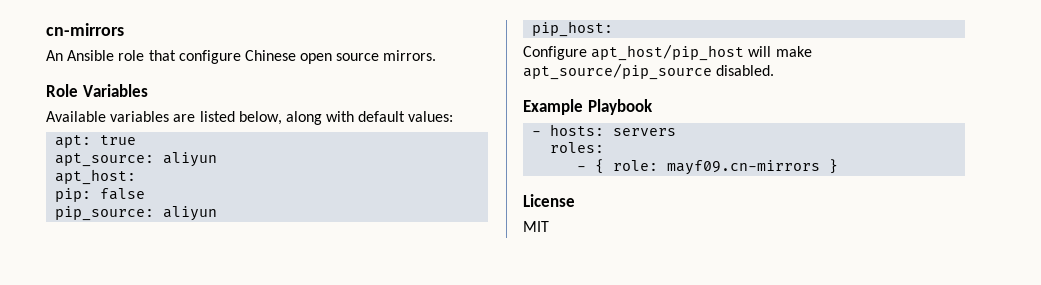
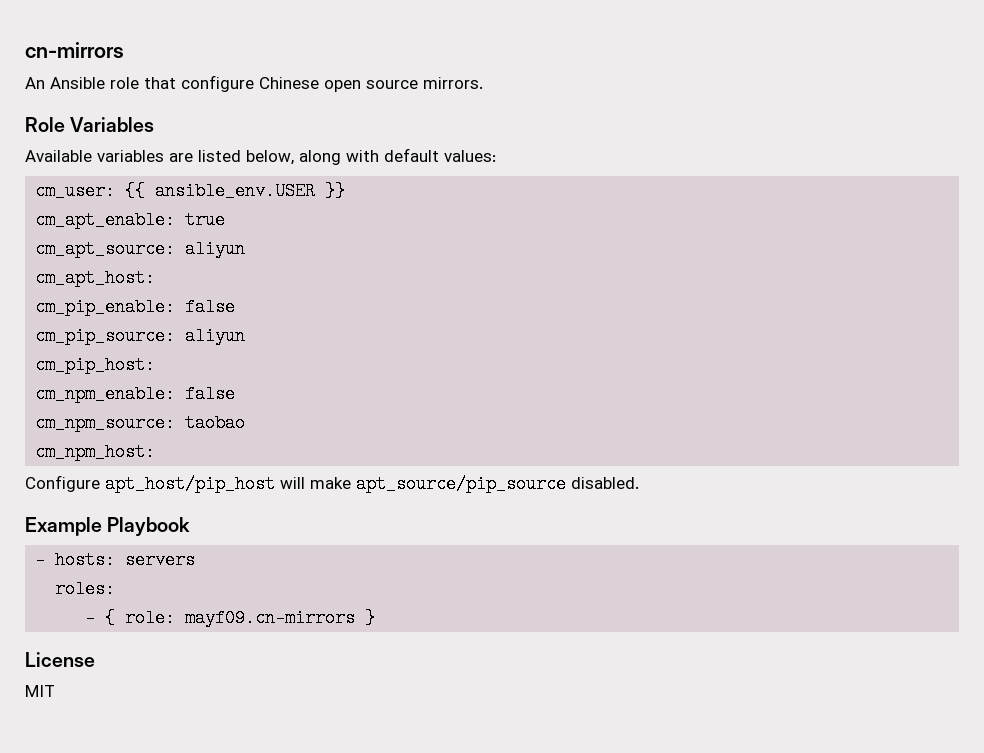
- apt: true
+ cm_user: {{ ansible_env.USER }}
+ cm_apt_enable: true
- apt_source: aliyun
- apt_host:
- pip: false
- pip_source: aliyun
- pip_host:
+ cm_apt_source: aliyun
+ cm_apt_host:
+ cm_pip_enable: false
+ cm_pip_source: aliyun
+ cm_pip_host:
+ cm_npm_enable: false
+ cm_npm_source: taobao
+ cm_npm_host:

